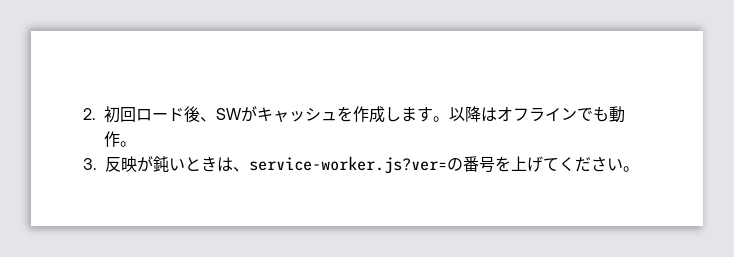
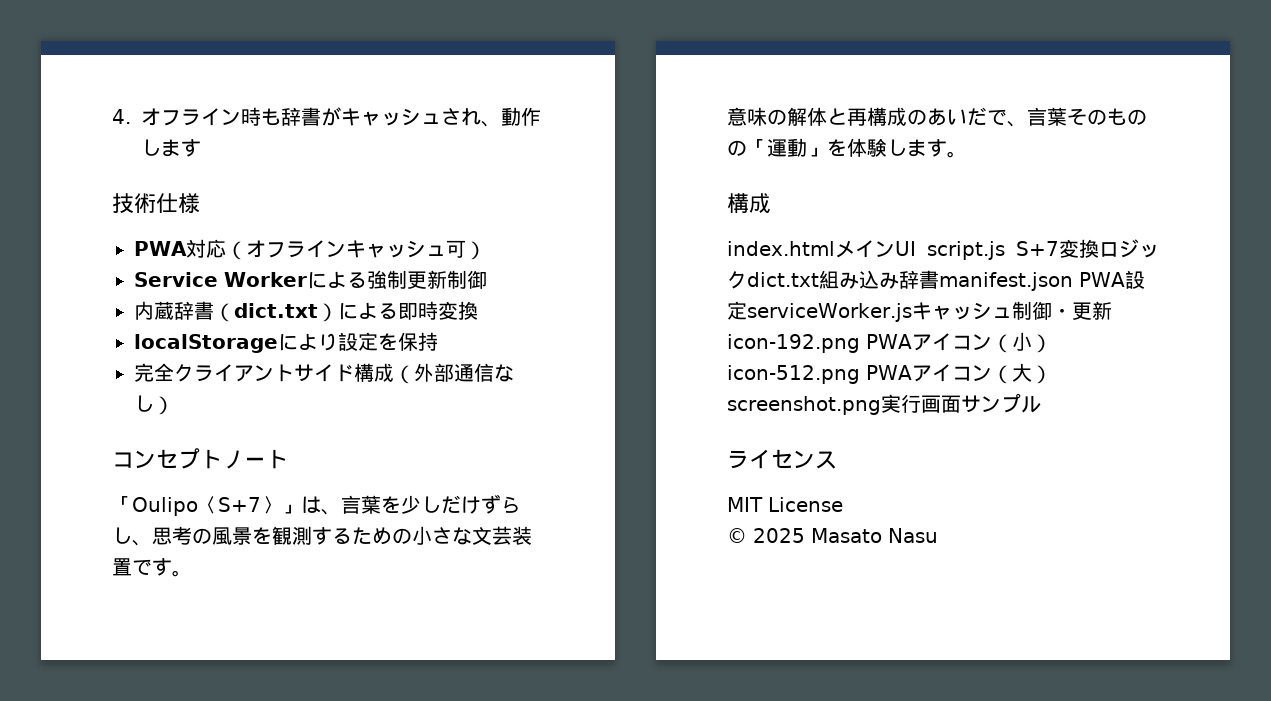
- 2.初回ロード後、SWがキャッシュを作成します。以降はオフラインでも動作。
- 3.反映が鈍いときは、service-worker.js?ver=の番号を上げてください。
+ 4.オフライン時も辞書がキャッシュされ、動作します
+ 技術仕様
+ PWA対応（オフラインキャッシュ可）
+ Service Workerによる強制更新制御
+ 内蔵辞書（dict.txt）による即時変換
+ localStorageにより設定を保持
+ 完全クライアントサイド構成（外部通信なし）
+ コンセプトノート
+ 「Oulipo〈S+7〉」は、言葉を少しだけずらし、思考の風景を観測するための小さな文芸装置です。
+ 意味の解体と再構成のあいだで、言葉そのものの「運動」を体験します。
+ 構成
+ index.htmlメインUI script.js S+7変換ロジックdict.txt組み込み辞書manifest.json PWA設定serviceWorker.jsキャッシュ制御・更新icon-192.png PWAアイコン（小）icon-512.png PWAアイコン（大）screenshot.png実行画面サンプル
+ ライセンス
+ MIT License
+ © 2025 Masato Nasu

